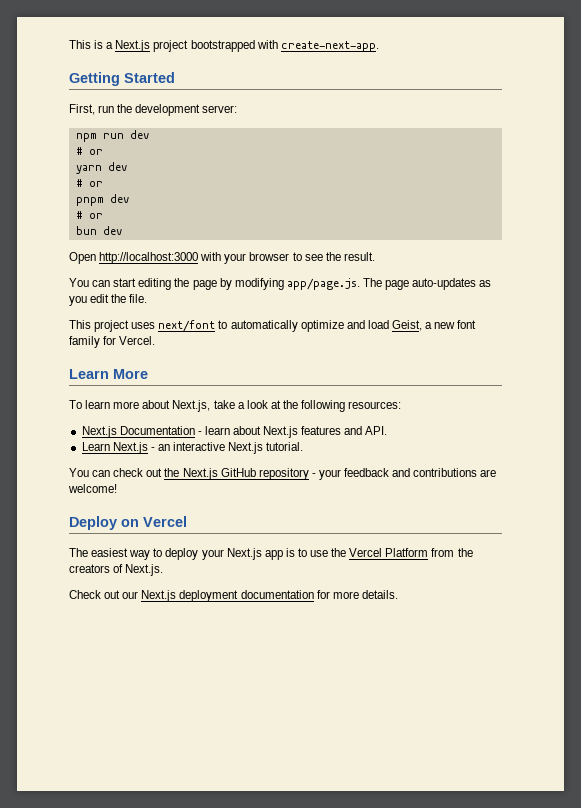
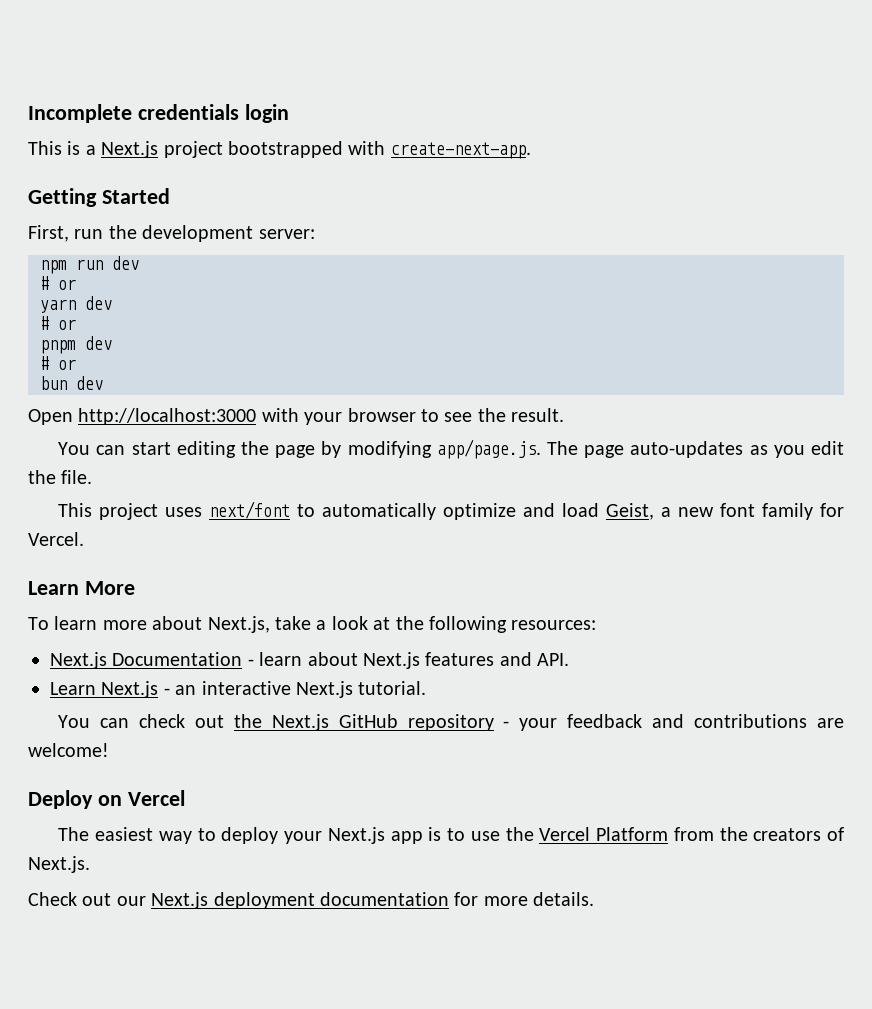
+ Incomplete credentials login

